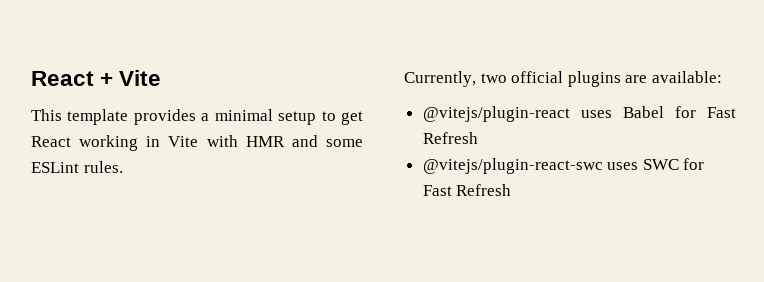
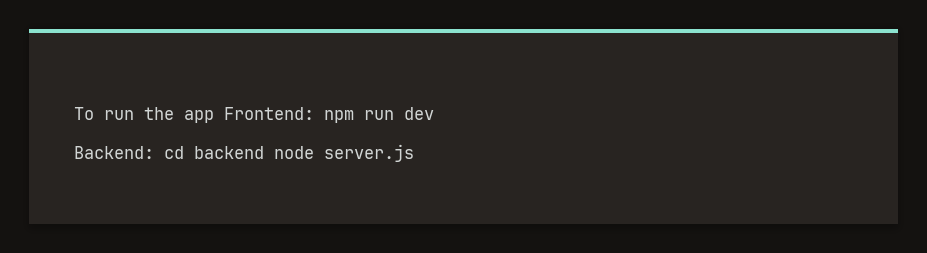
- React + Vite
- This template provides a minimal setup to get React working in Vite with HMR and some ESLint rules.
- Currently, two official plugins are available:
- @vitejs/plugin-react uses Babel for Fast Refresh
- @vitejs/plugin-react-swc uses SWC for Fast Refresh
+ To run the app Frontend: npm run dev
+ Backend: cd backend node server.js

